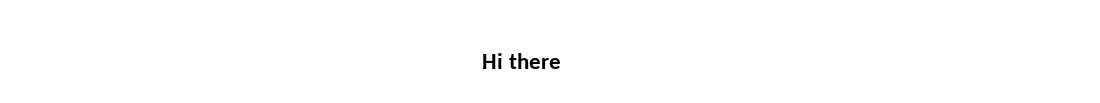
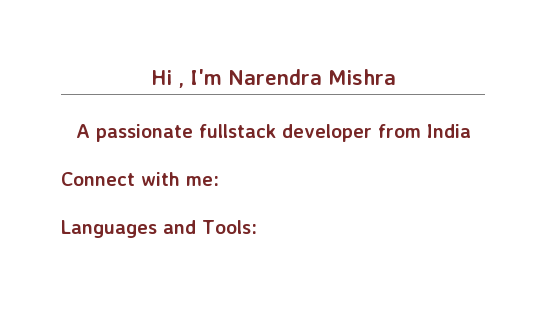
- Hi there
+ Hi , I'm Narendra Mishra
+ A passionate fullstack developer from India
+ Connect with me:
+ Languages and Tools:

